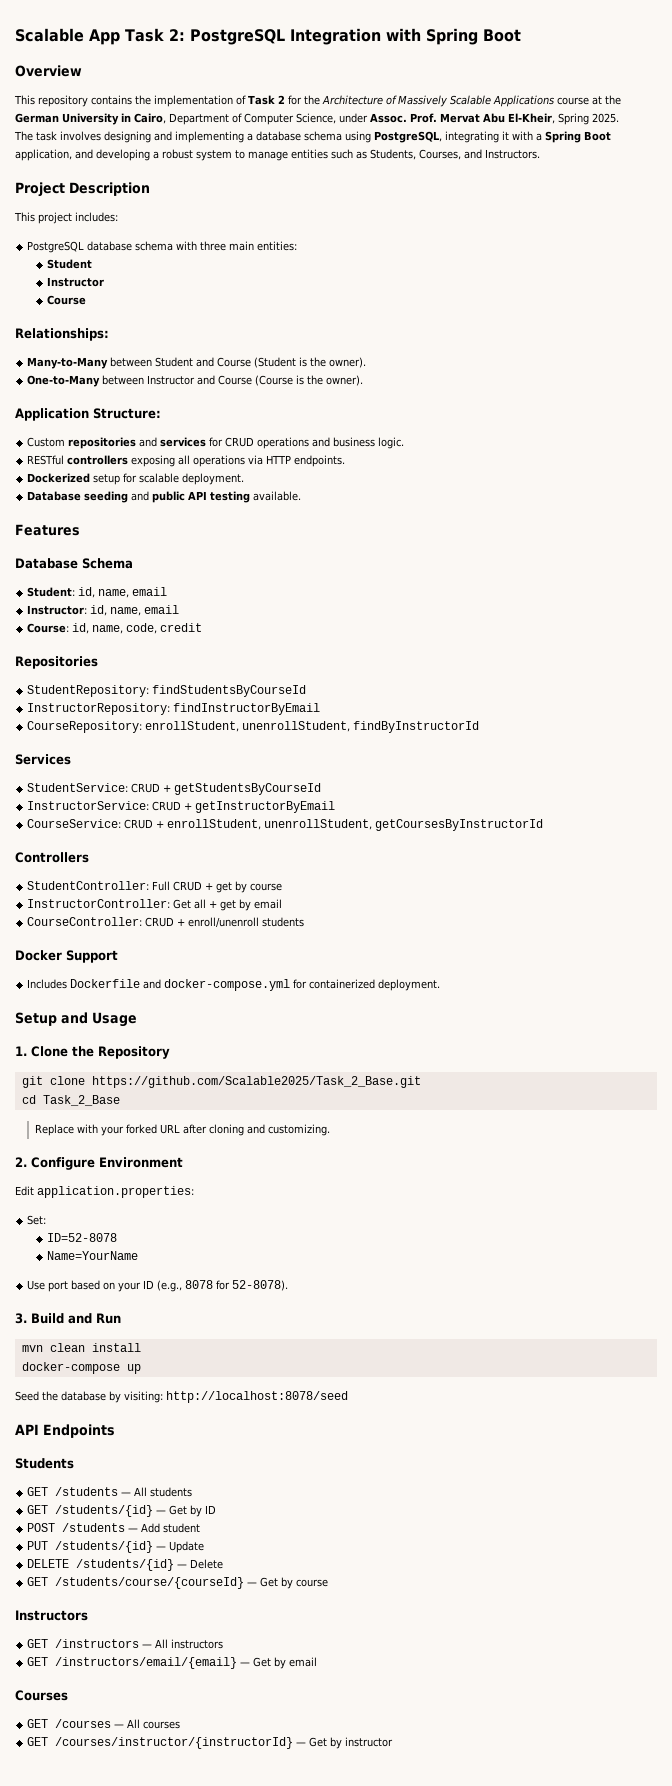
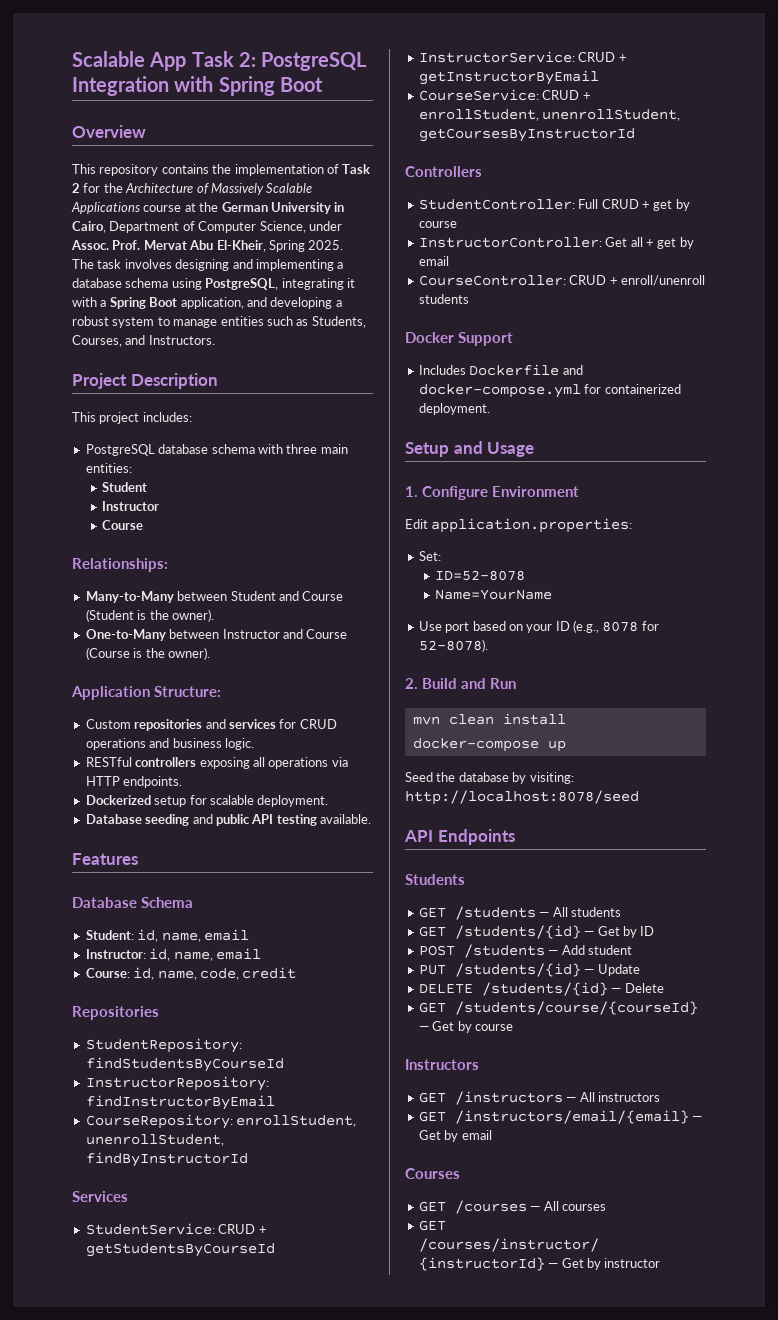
- 1. Clone the Repository
- git clone https://github.com/Scalable2025/Task_2_Base.git
- cd Task_2_Base
- Replace with your forked URL after cloning and customizing.
- 2. Configure Environment
+ 1. Configure Environment
- 3. Build and Run
+ 2. Build and Run

